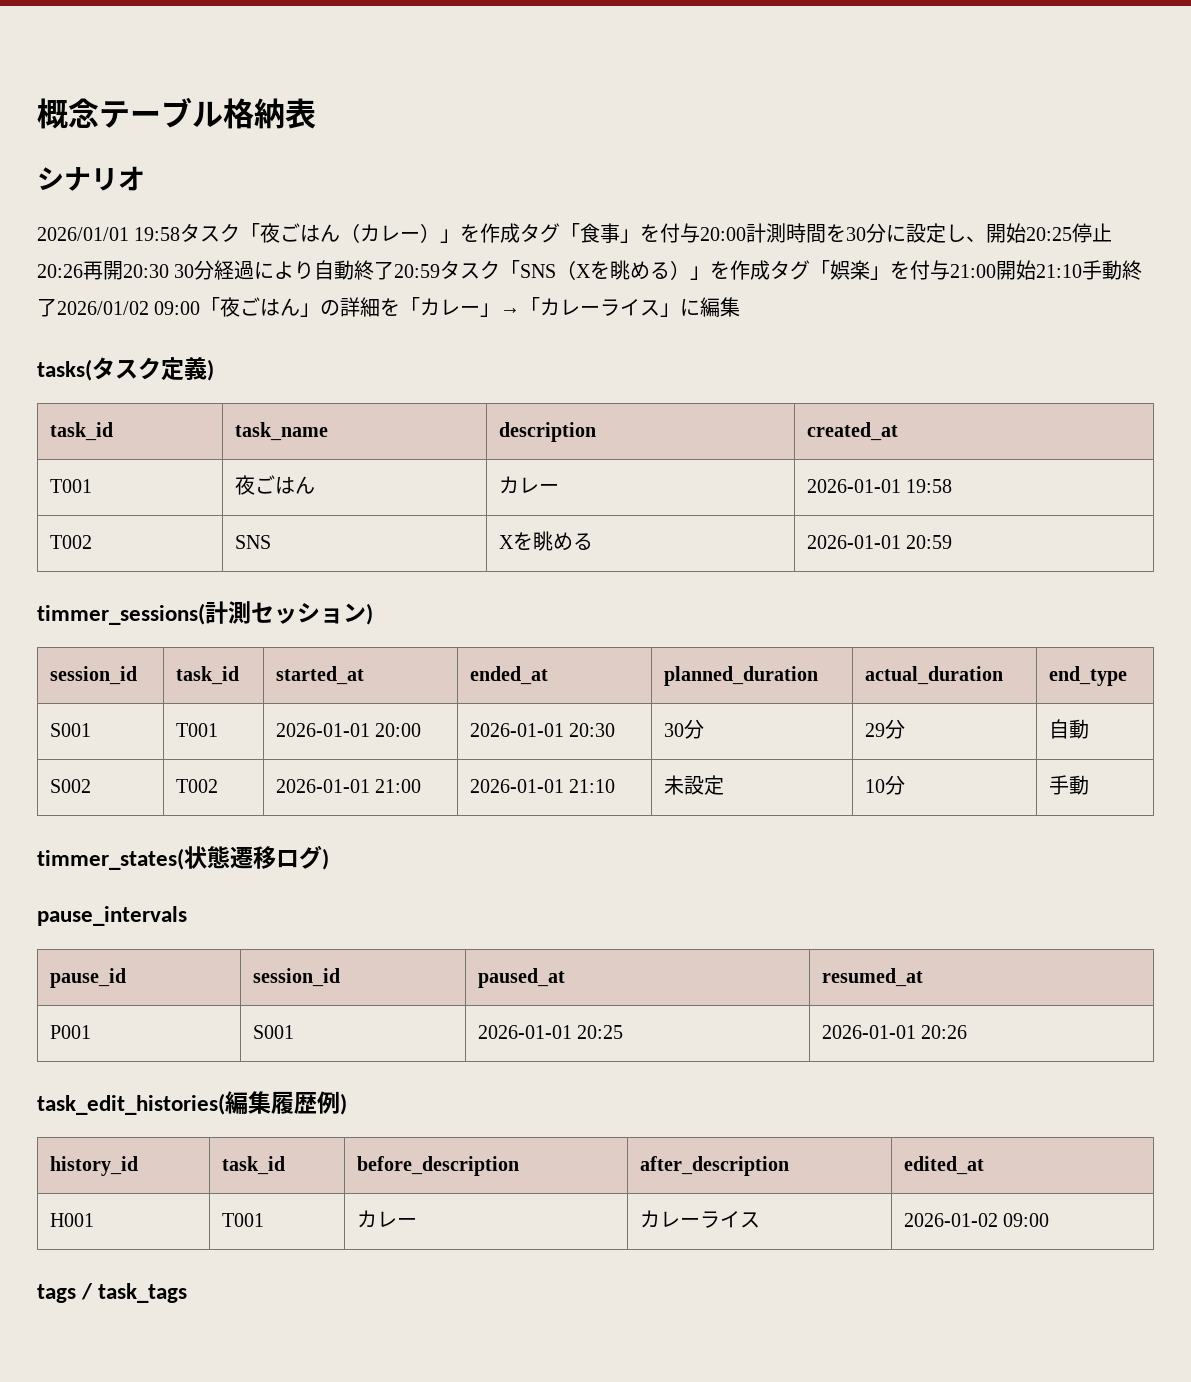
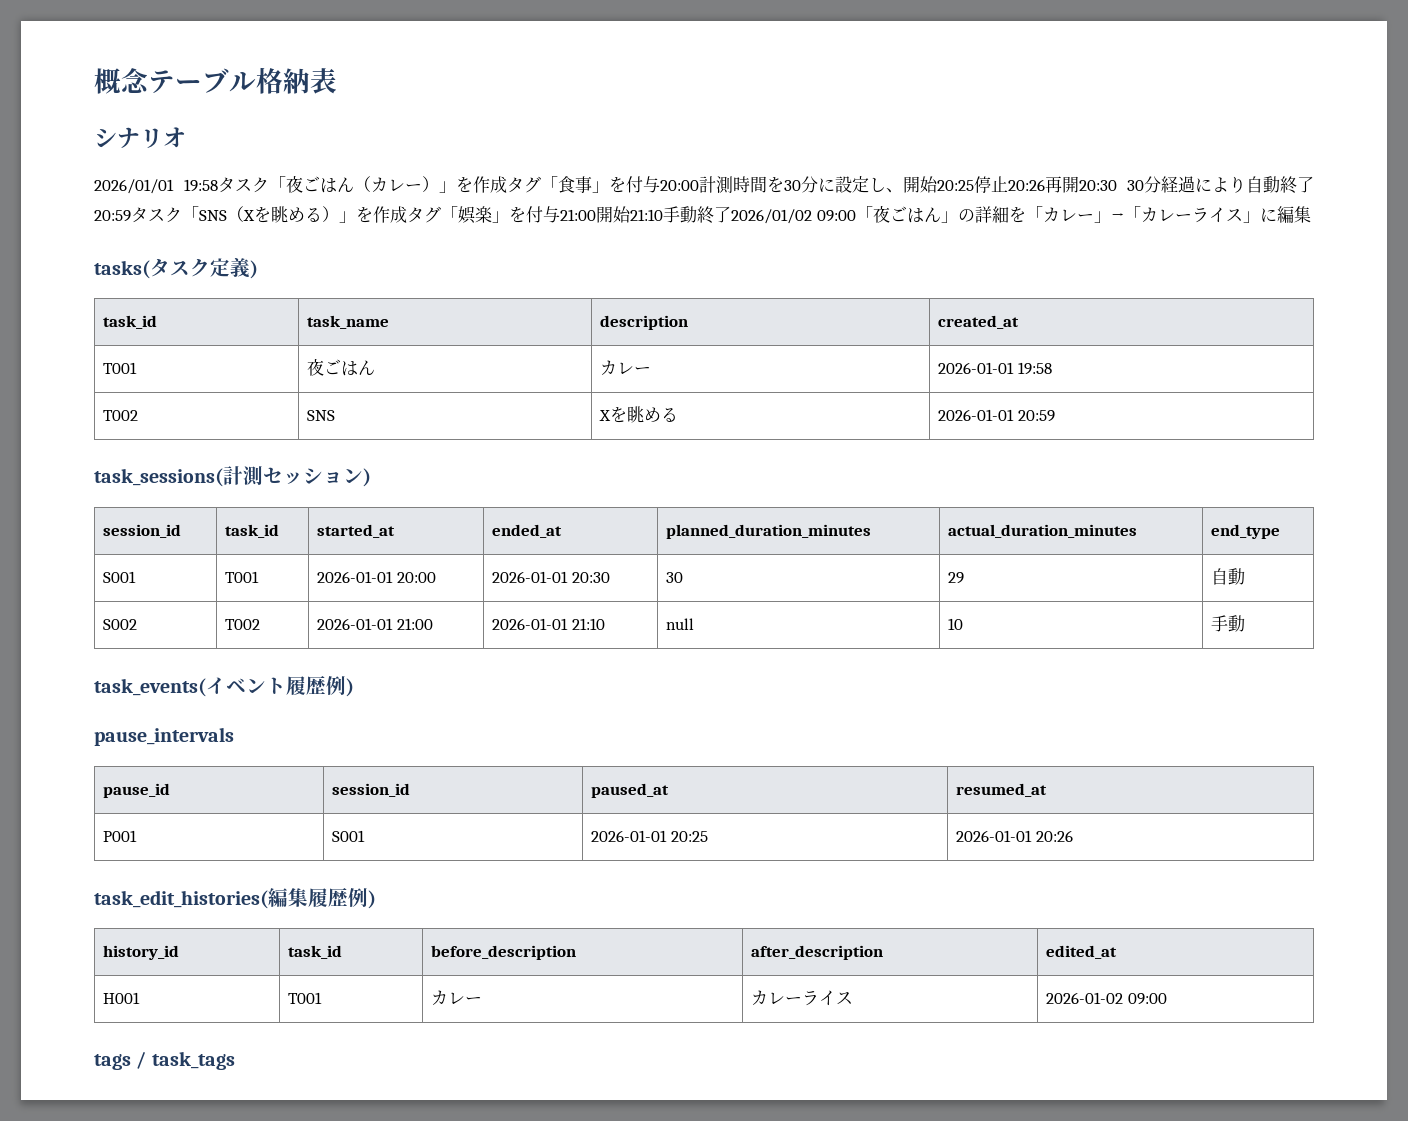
- timmer_sessions(計測セッション)
+ task_sessions(計測セッション)
- session_id | task_id | started_at | ended_at | planned_duration | actual_duration | end_type
+ session_id | task_id | started_at | ended_at | planned_duration_minutes | actual_duration_minutes | end_type
- S001 | T001 | 2026-01-01 20:00 | 2026-01-01 20:30 | 30分 | 29分 | 自動
+ S001 | T001 | 2026-01-01 20:00 | 2026-01-01 20:30 | 30 | 29 | 自動
- S002 | T002 | 2026-01-01 21:00 | 2026-01-01 21:10 | 未設定 | 10分 | 手動
+ S002 | T002 | 2026-01-01 21:00 | 2026-01-01 21:10 | null | 10 | 手動
- timmer_states(状態遷移ログ)
+ task_events(イベント履歴例)

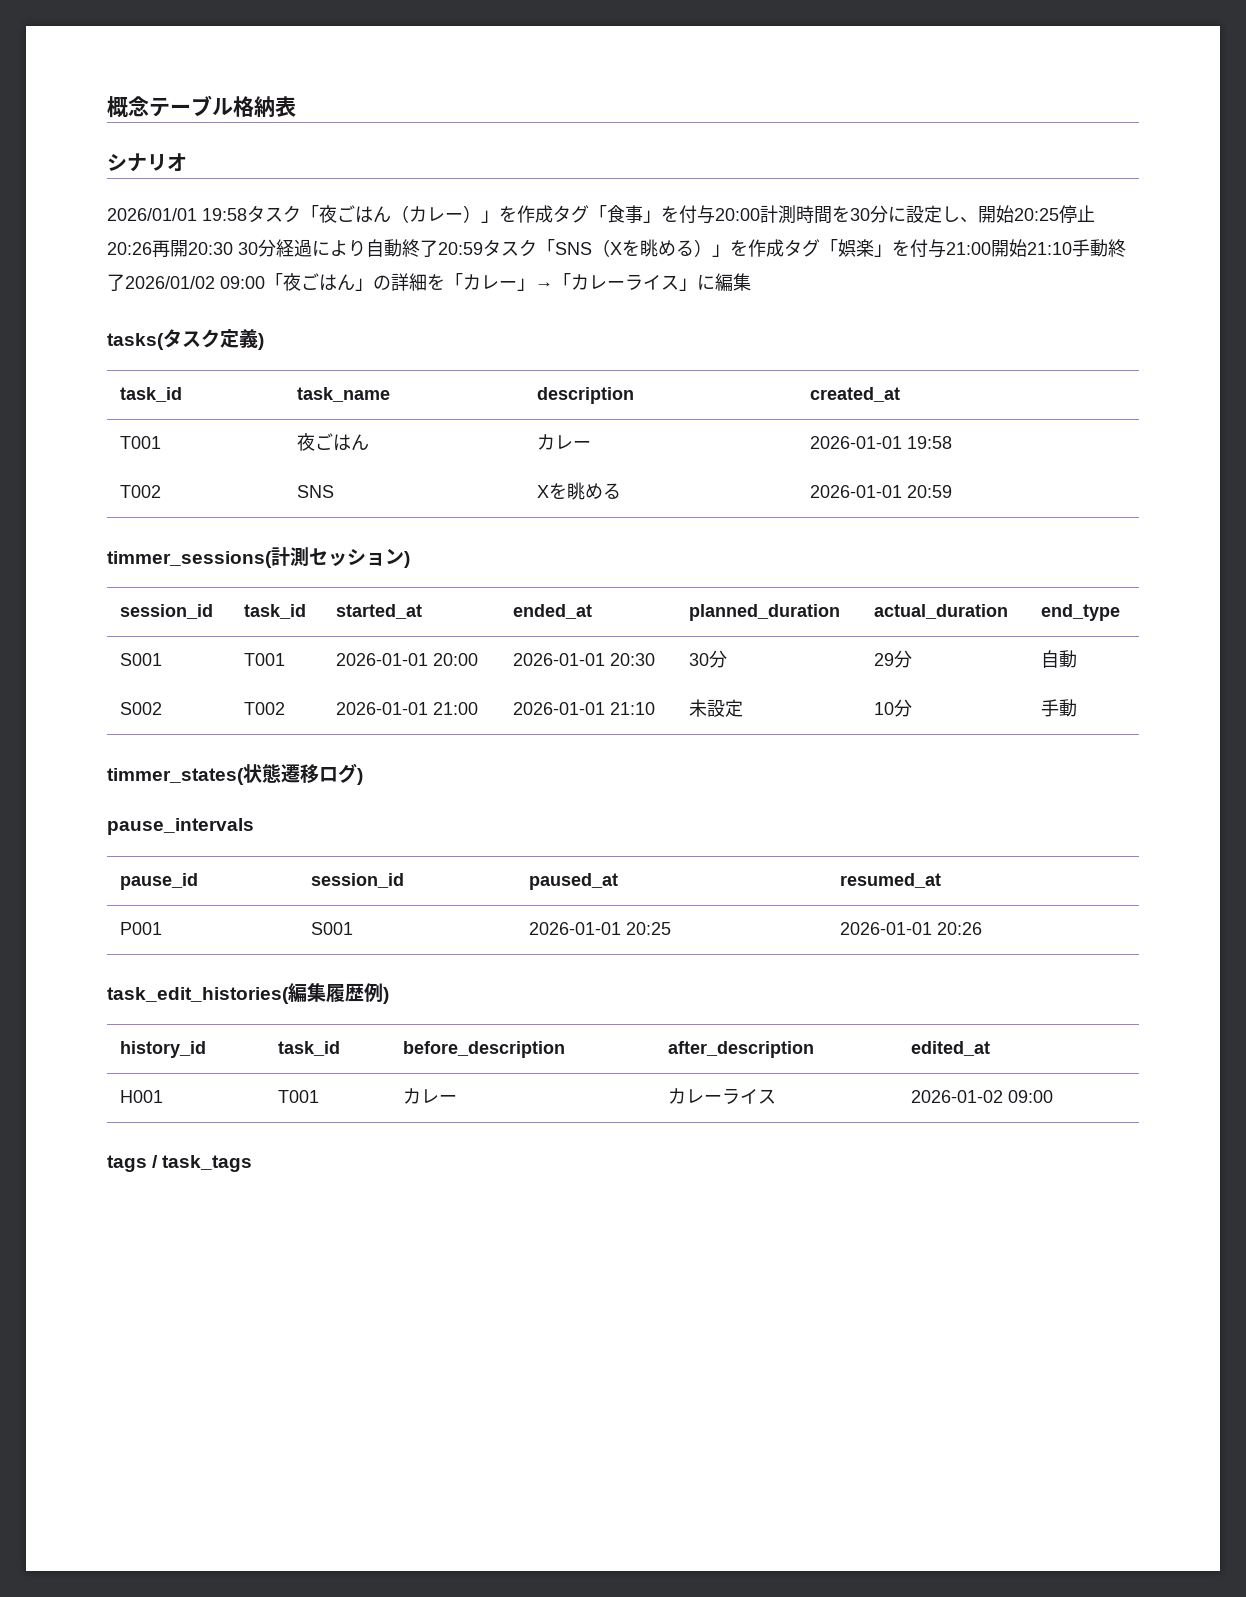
- task_sessions(計測セッション)
+ timmer_sessions(計測セッション)
- session_id | task_id | started_at | ended_at | planned_duration_minutes | actual_duration_minutes | end_type
+ session_id | task_id | started_at | ended_at | planned_duration | actual_duration | end_type
- S001 | T001 | 2026-01-01 20:00 | 2026-01-01 20:30 | 30 | 29 | 自動
+ S001 | T001 | 2026-01-01 20:00 | 2026-01-01 20:30 | 30分 | 29分 | 自動
- S002 | T002 | 2026-01-01 21:00 | 2026-01-01 21:10 | null | 10 | 手動
+ S002 | T002 | 2026-01-01 21:00 | 2026-01-01 21:10 | 未設定 | 10分 | 手動
- task_events(イベント履歴例)
+ timmer_states(状態遷移ログ)

